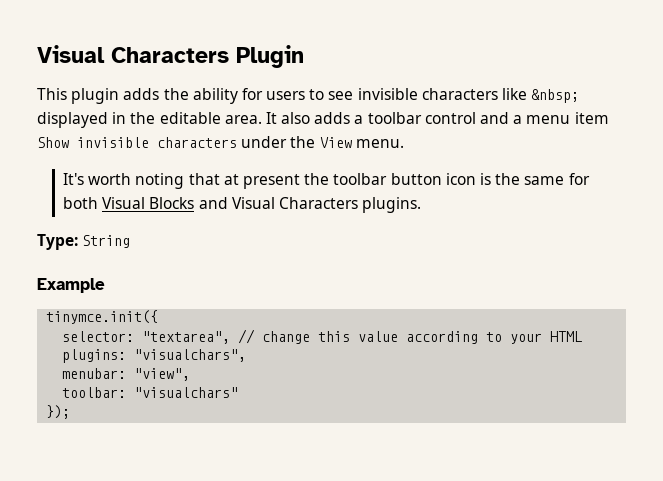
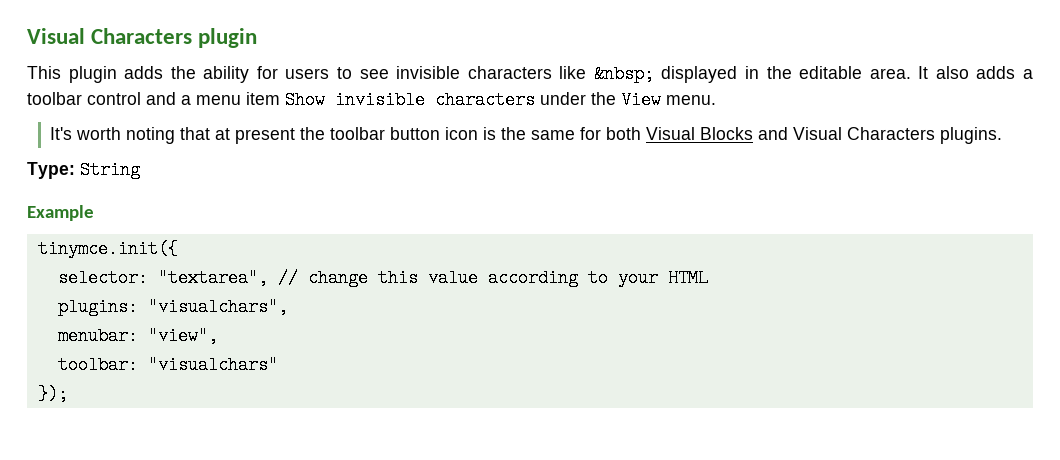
- Visual Characters Plugin
+ Visual Characters plugin

